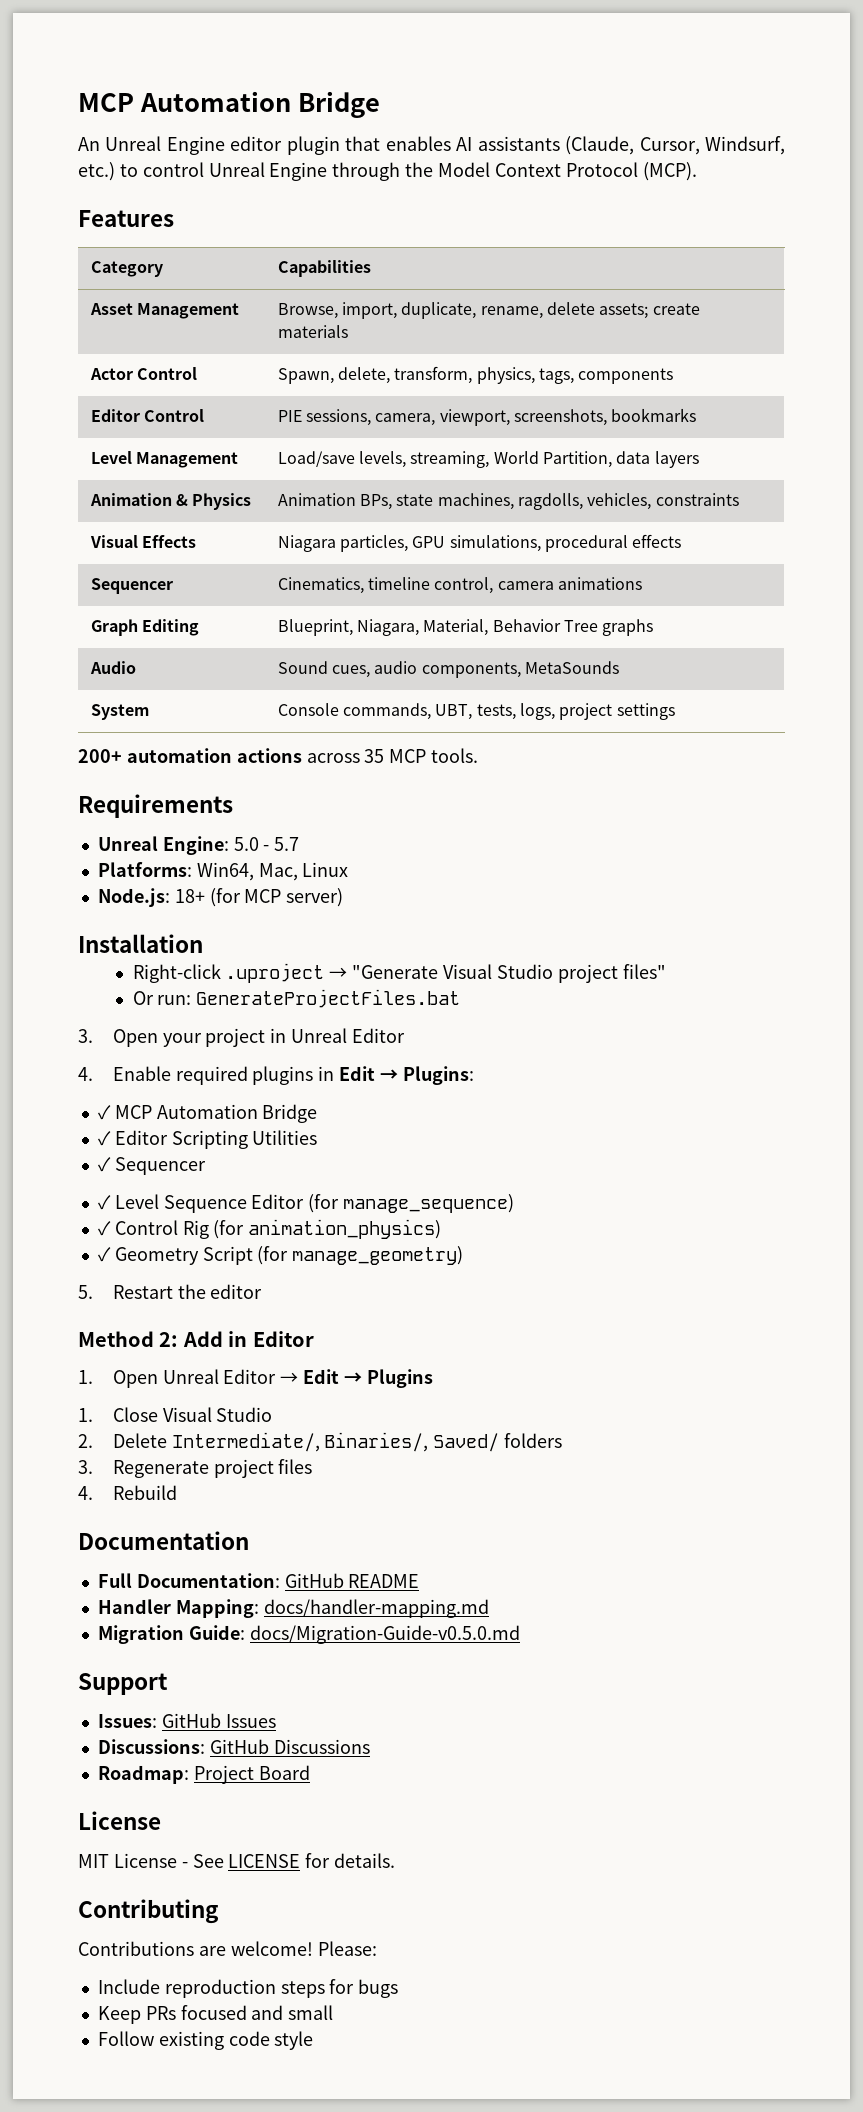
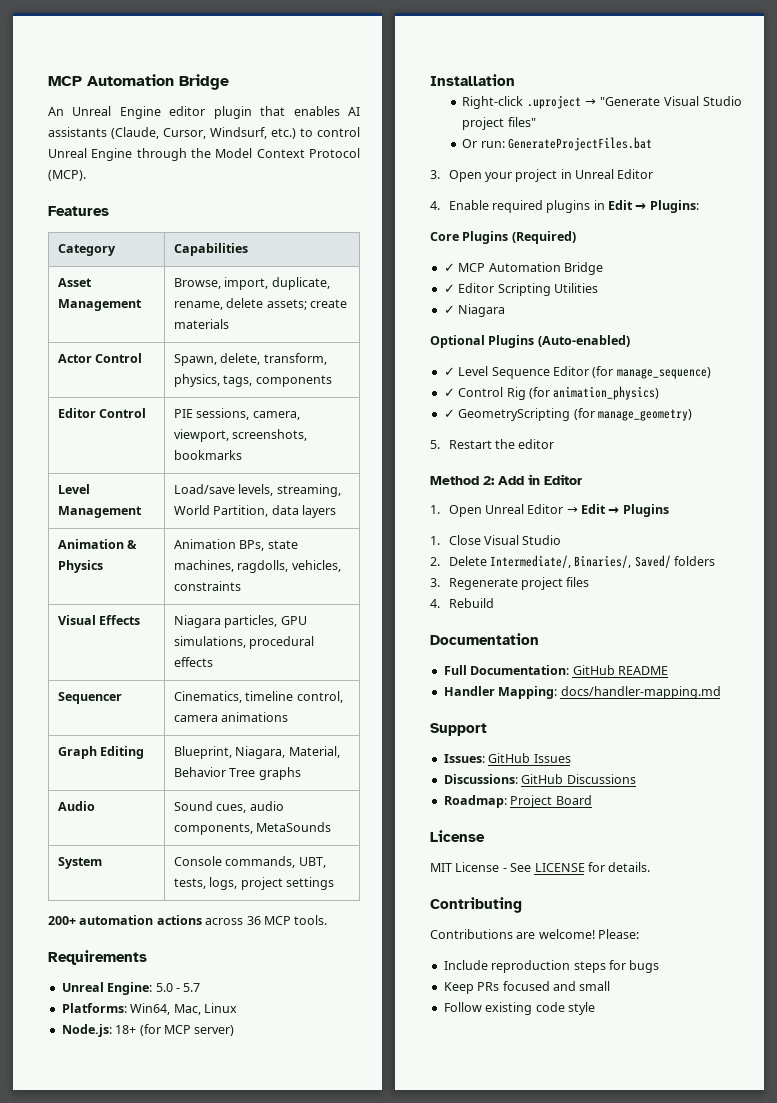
- 200+ automation actions across 35 MCP tools.
+ 200+ automation actions across 36 MCP tools.
+ Core Plugins (Required)
- ✓ Sequencer
+ ✓ Niagara
+ Optional Plugins (Auto-enabled)
- ✓ Geometry Script (for manage_geometry)
+ ✓ GeometryScripting (for manage_geometry)
- Migration Guide: docs/Migration-Guide-v0.5.0.md

